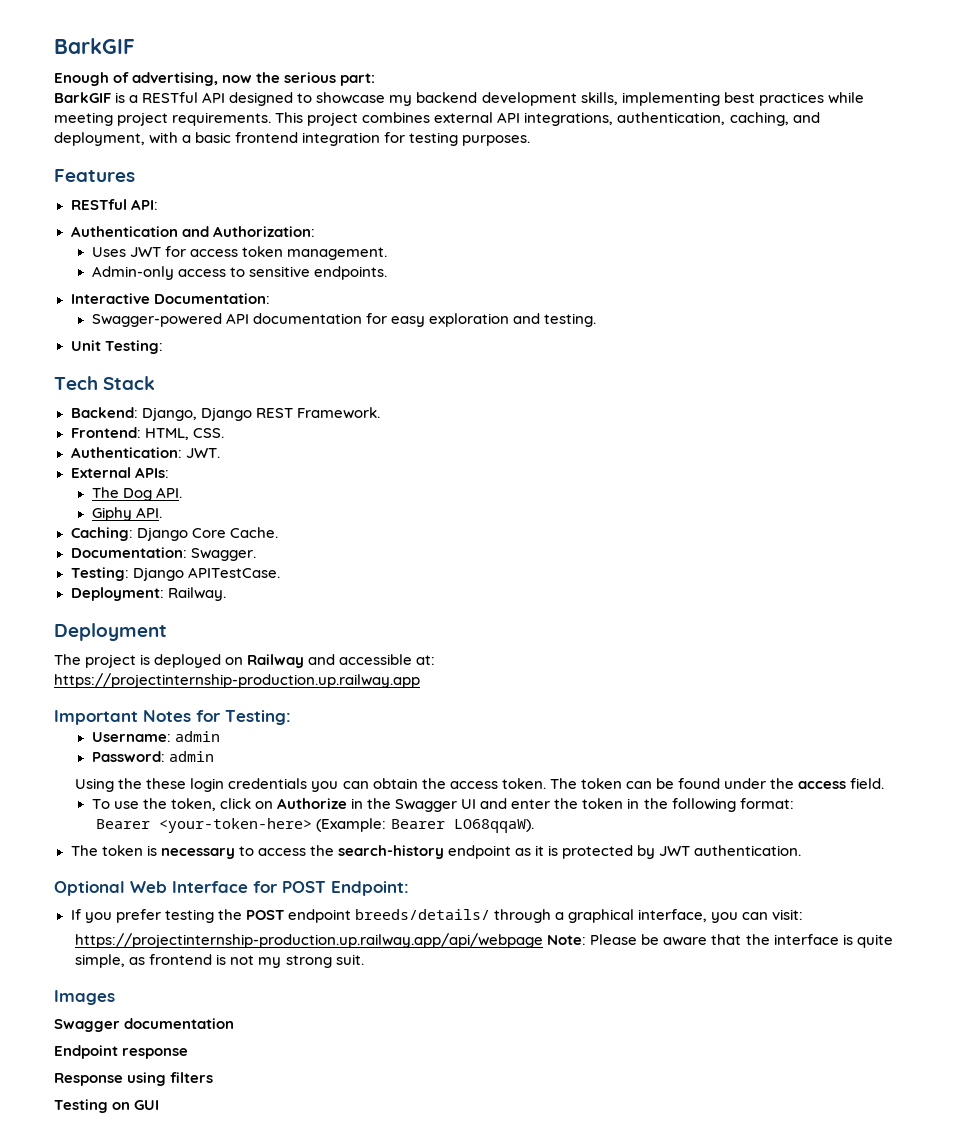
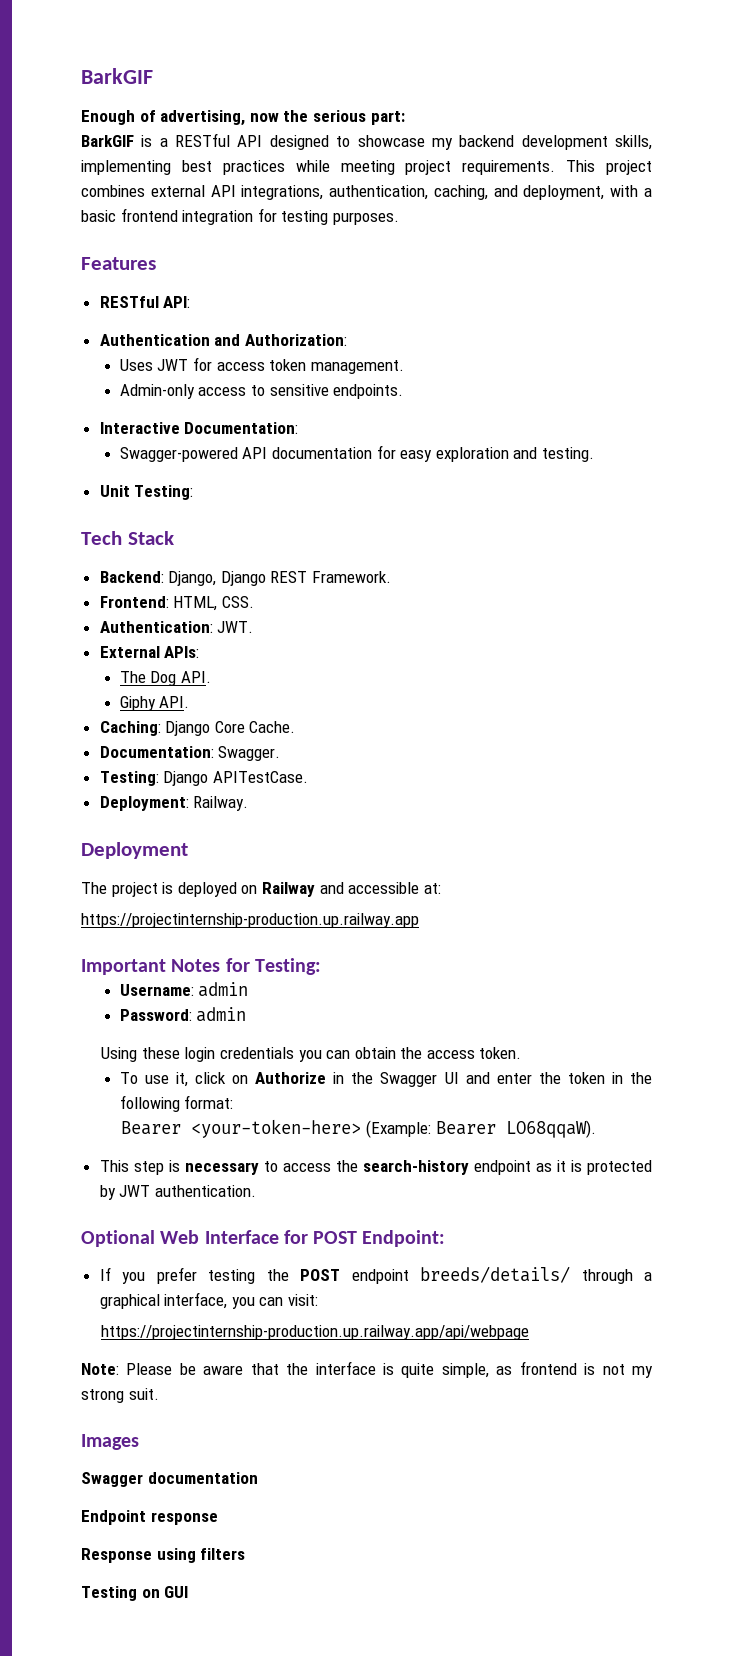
- Using the these login credentials you can obtain the access token. The token can be found under the access field.
+ Using these login credentials you can obtain the access token.
- To use the token, click on Authorize in the Swagger UI and enter the token in the following format:
+ To use it, click on Authorize in the Swagger UI and enter the token in the following format:
- The token is necessary to access the search-history endpoint as it is protected by JWT authentication.
+ This step is necessary to access the search-history endpoint as it is protected by JWT authentication.
- https://projectinternship-production.up.railway.app/api/webpage Note: Please be aware that the interface is quite simple, as frontend is not my strong suit.
+ https://projectinternship-production.up.railway.app/api/webpage
+ Note: Please be aware that the interface is quite simple, as frontend is not my strong suit.

